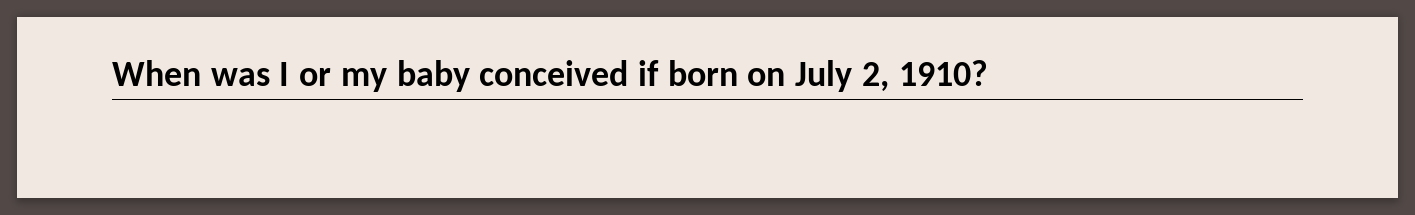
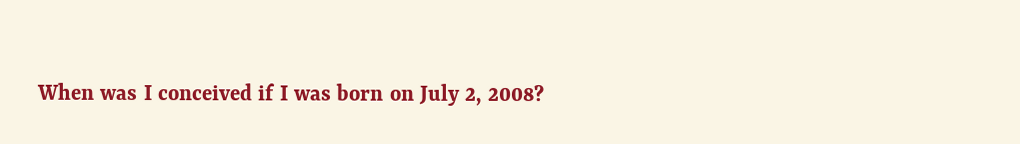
- When was I or my baby conceived if born on July 2, 1910?
+ When was I conceived if I was born on July 2, 2008?

